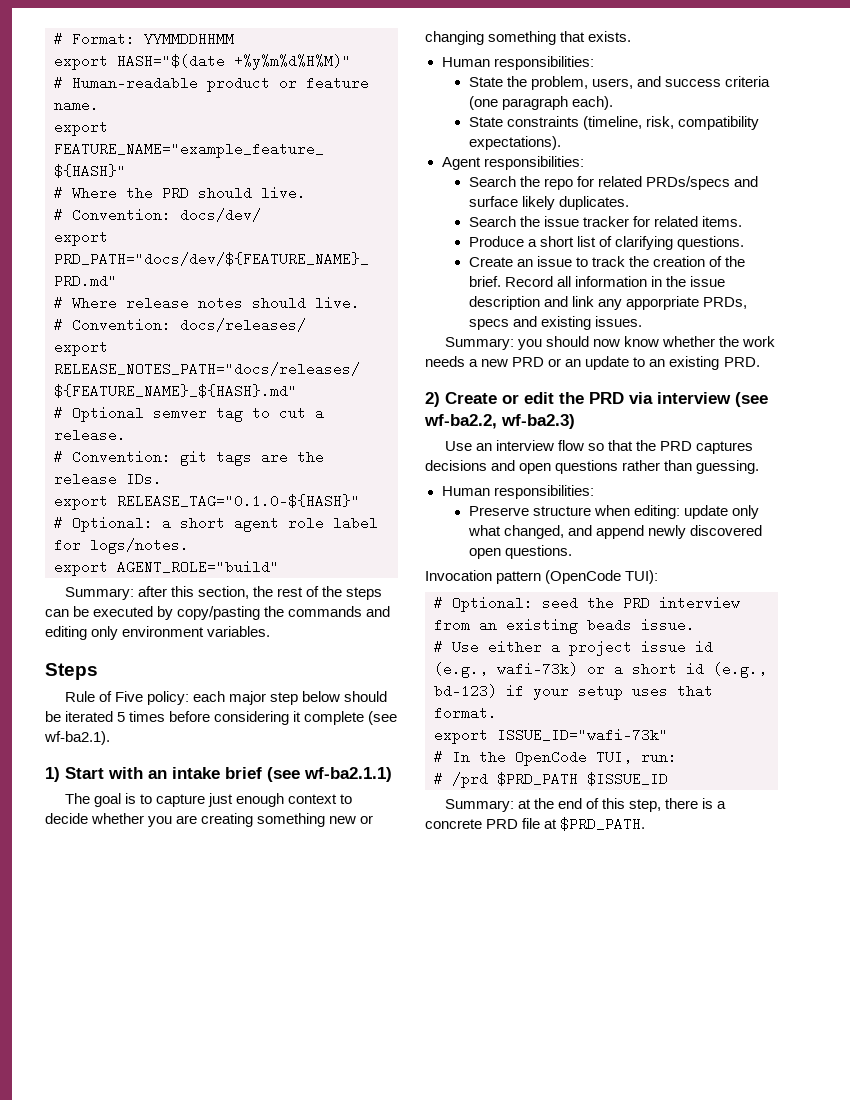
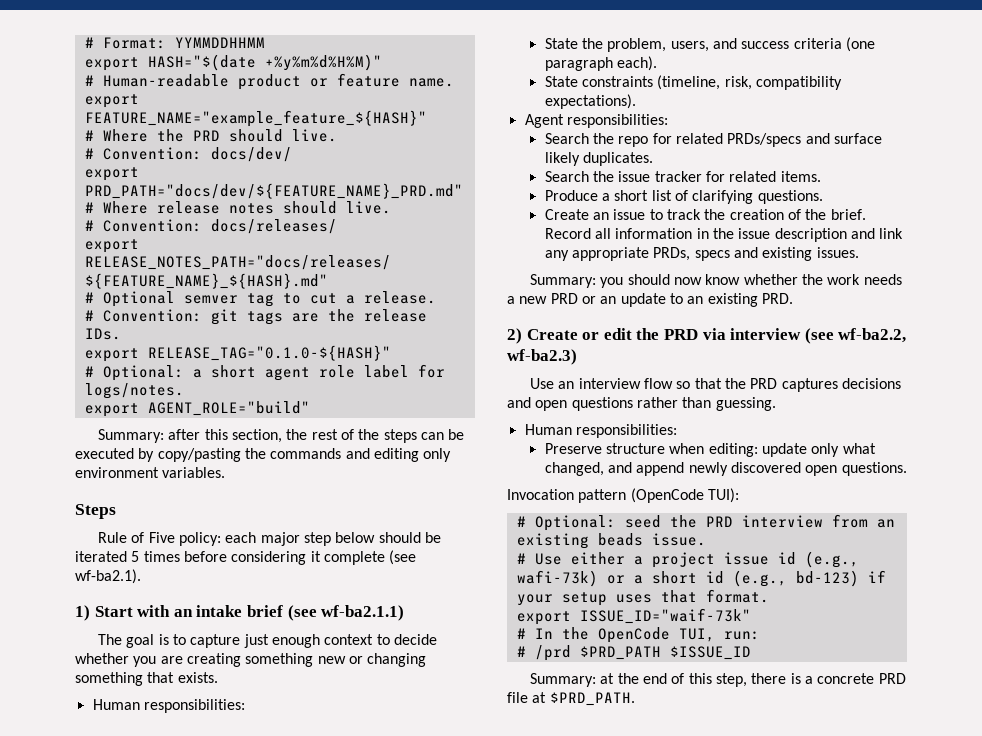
- Record all information in the issue description and link any apporpriate PRDs, specs and existing issues.
+ Record all information in the issue description and link any appropriate PRDs, specs and existing issues.
- export ISSUE_ID="wafi-73k"
+ export ISSUE_ID="waif-73k"

